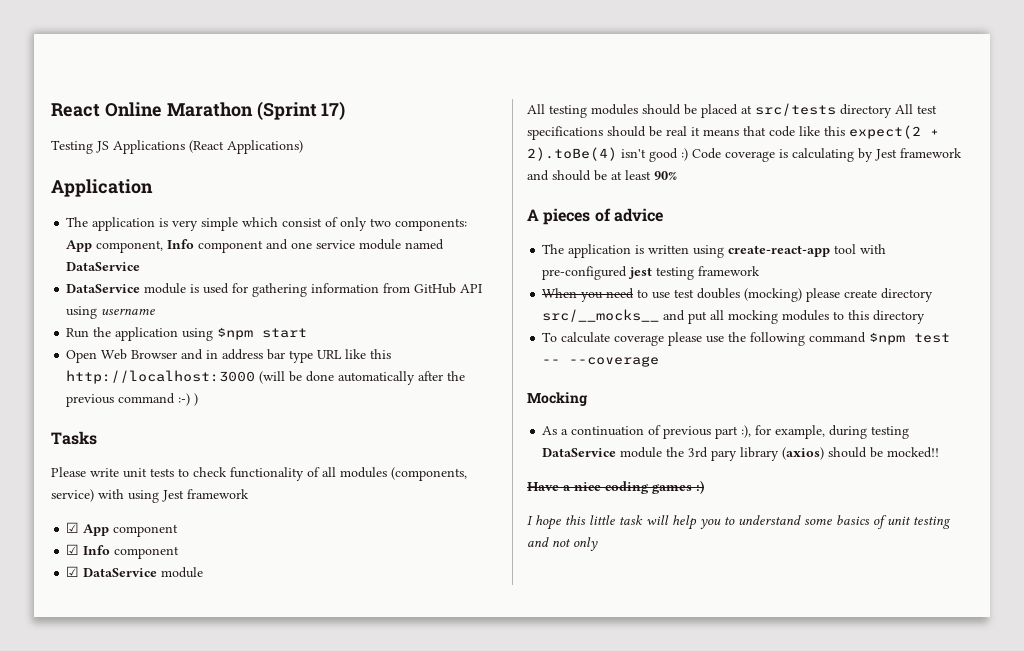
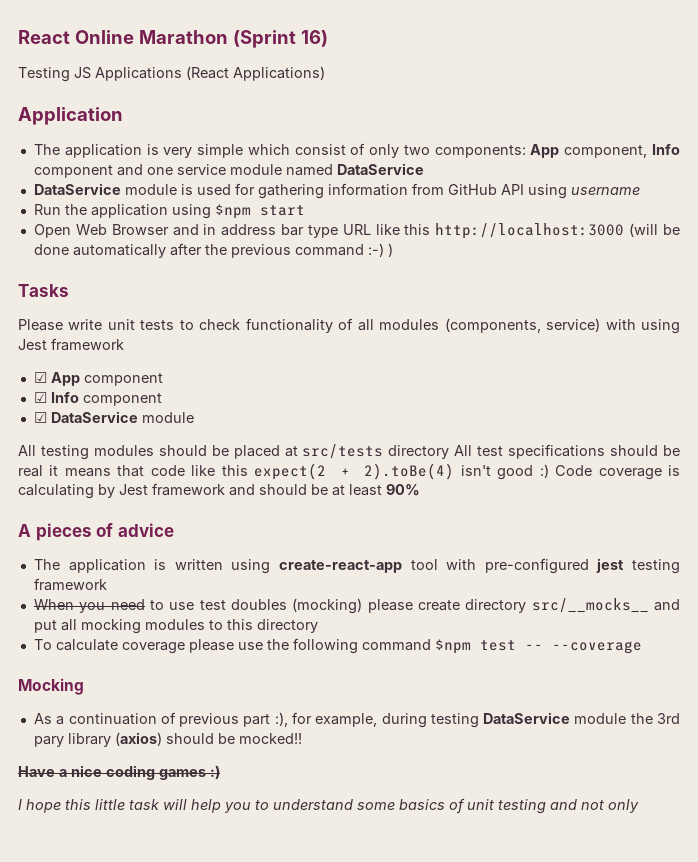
- React Online Marathon (Sprint 17)
+ React Online Marathon (Sprint 16)

